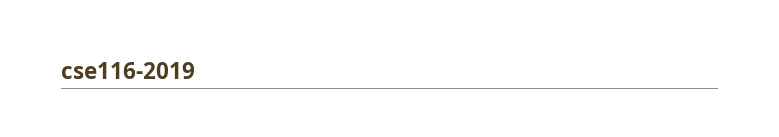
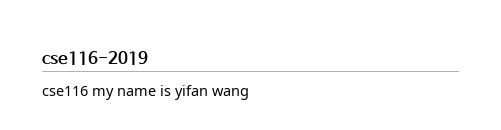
+ cse116 my name is yifan wang

